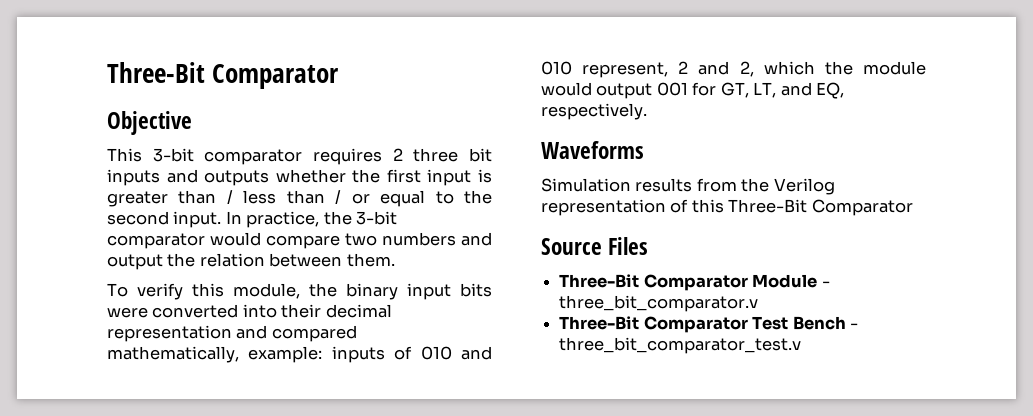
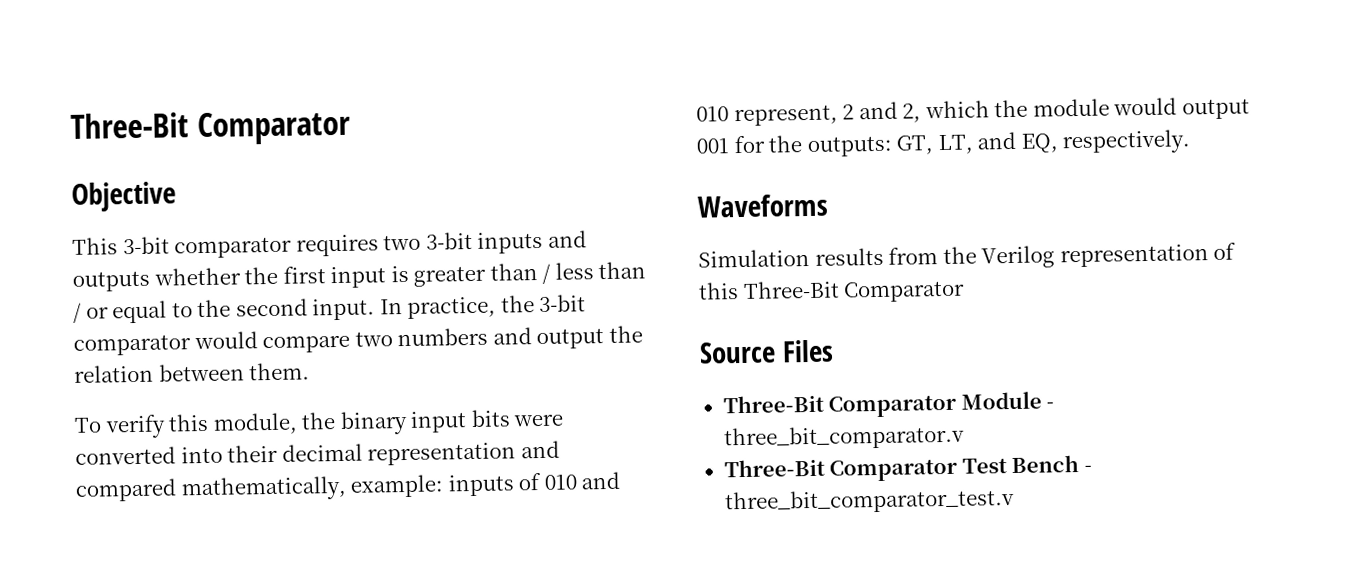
- This 3-bit comparator requires 2 three bit inputs and outputs whether the first input is greater than / less than / or equal to the second input.
+ This 3-bit comparator requires two 3-bit inputs and outputs whether the first input is greater than / less than / or equal to the second input.
- To verify this module, the binary input bits were converted into their decimal representation and compared mathematically, example: inputs of 010 and 010 represent, 2 and 2, which the module would output 001 for GT, LT, and EQ, respectively.
+ To verify this module, the binary input bits were converted into their decimal representation and compared mathematically, example: inputs of 010 and 010 represent, 2 and 2, which the module would output 001 for the outputs: GT, LT, and EQ, respectively.

